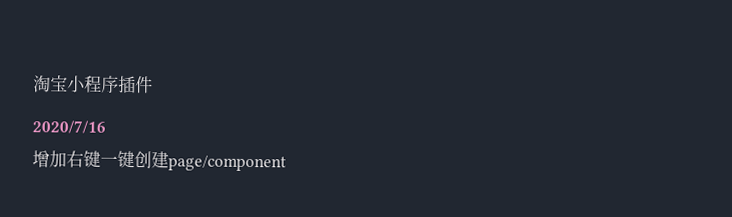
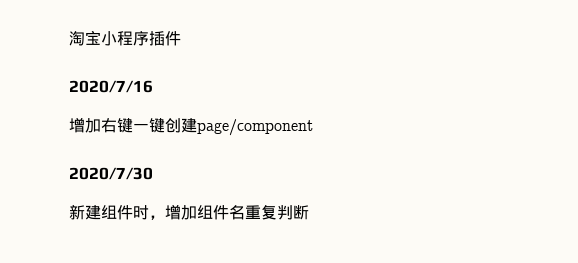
+ 2020/7/30
+ 新建组件时，增加组件名重复判断

